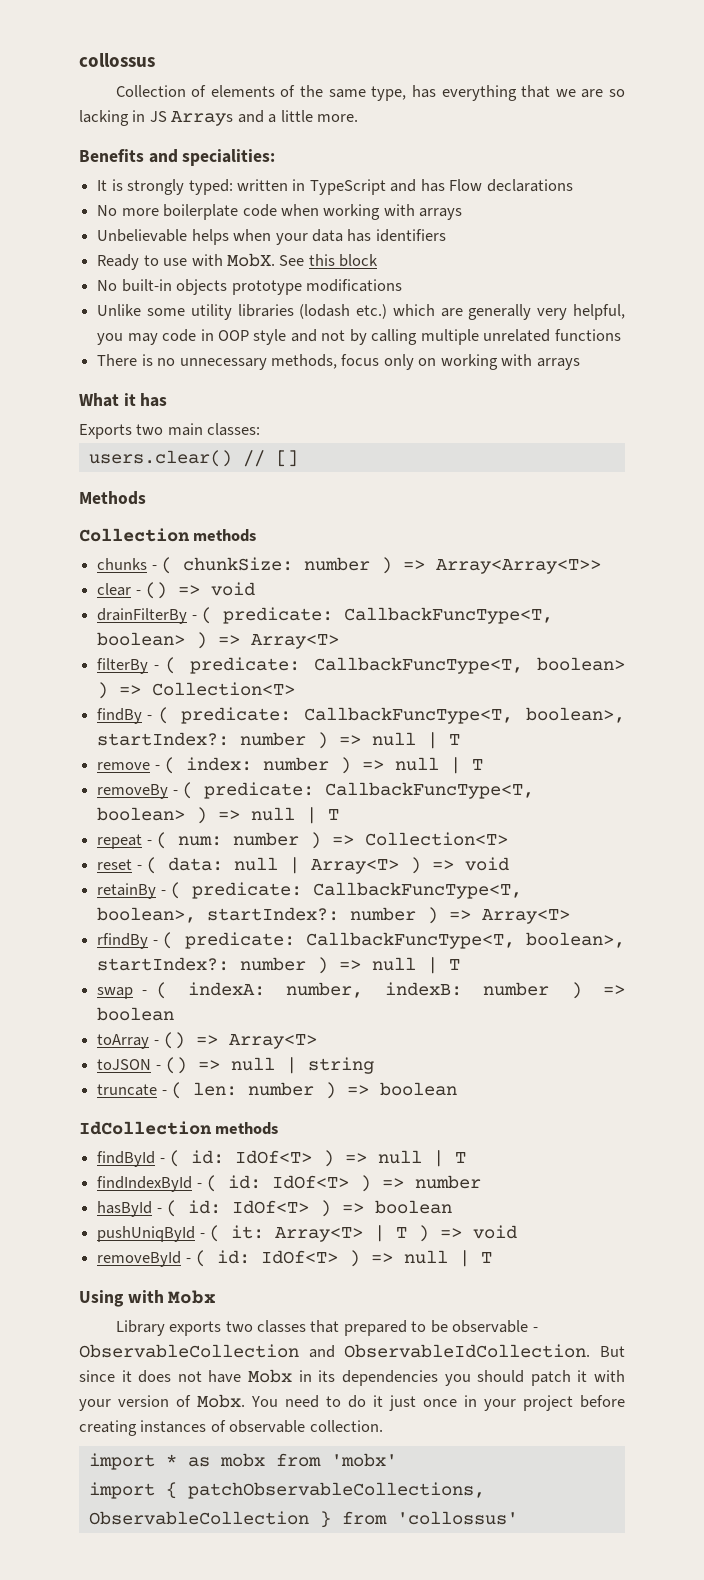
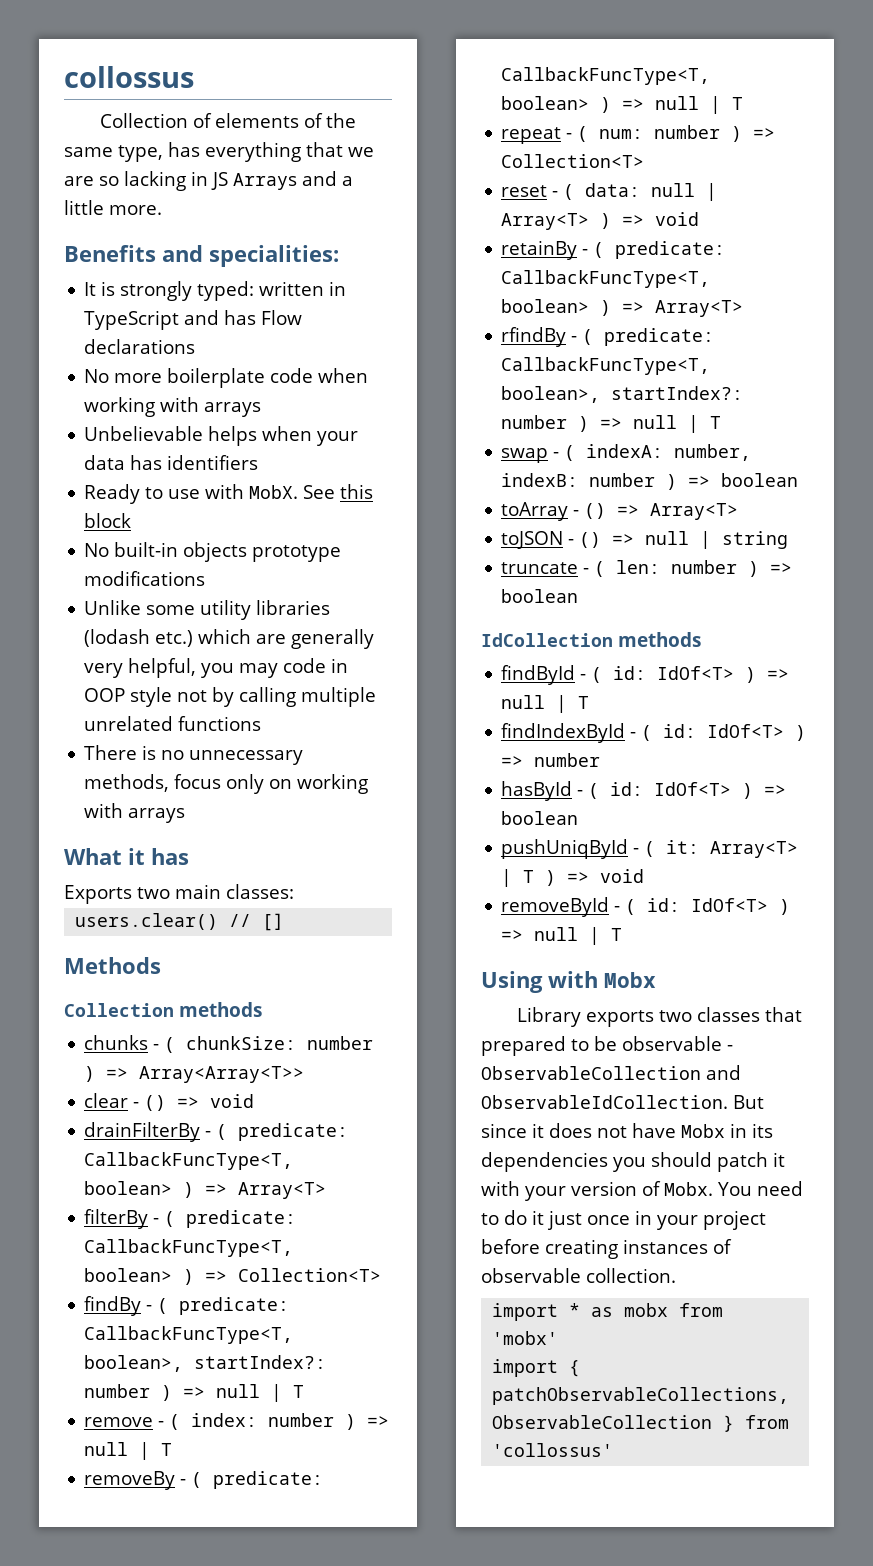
- Unlike some utility libraries (lodash etc.) which are generally very helpful, you may code in OOP style and not by calling multiple unrelated functions
+ Unlike some utility libraries (lodash etc.) which are generally very helpful, you may code in OOP style not by calling multiple unrelated functions
- retainBy - ( predicate: CallbackFuncType<T, boolean>, startIndex?: number ) => Array<T>
+ retainBy - ( predicate: CallbackFuncType<T, boolean> ) => Array<T>

